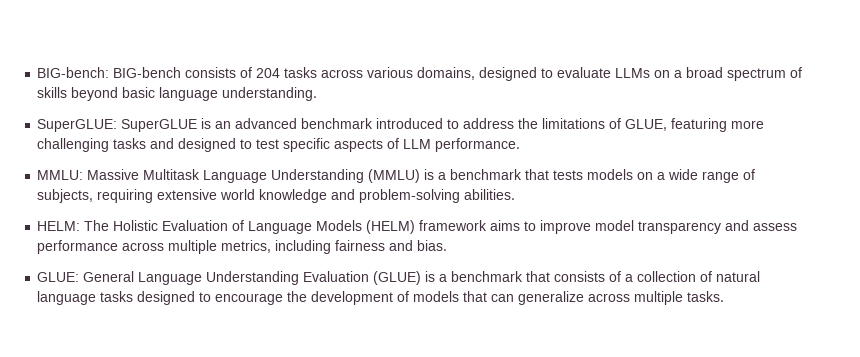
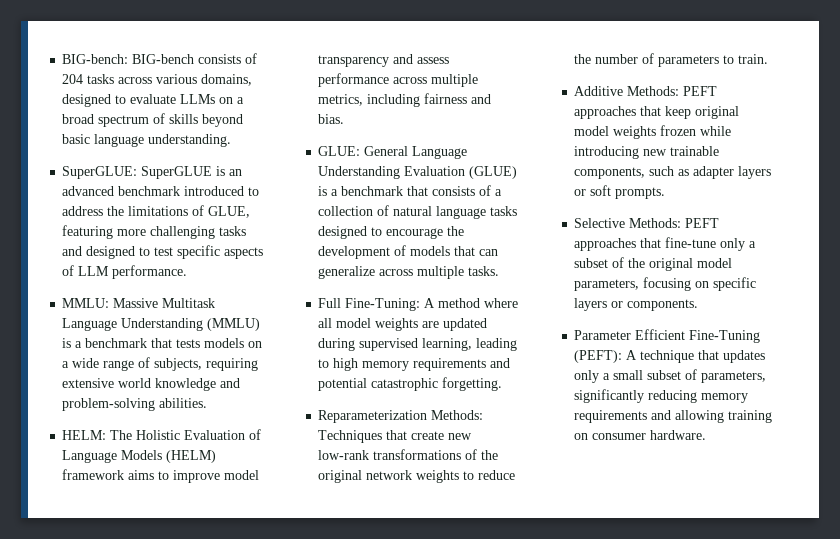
+ Full Fine-Tuning: A method where all model weights are updated during supervised learning, leading to high memory requirements and potential catastrophic forgetting.
+ Reparameterization Methods: Techniques that create new low-rank transformations of the original network weights to reduce the number of parameters to train.
+ Additive Methods: PEFT approaches that keep original model weights frozen while introducing new trainable components, such as adapter layers or soft prompts.
+ Selective Methods: PEFT approaches that fine-tune only a subset of the original model parameters, focusing on specific layers or components.
+ Parameter Efficient Fine-Tuning (PEFT): A technique that updates only a small subset of parameters, significantly reducing memory requirements and allowing training on consumer hardware.

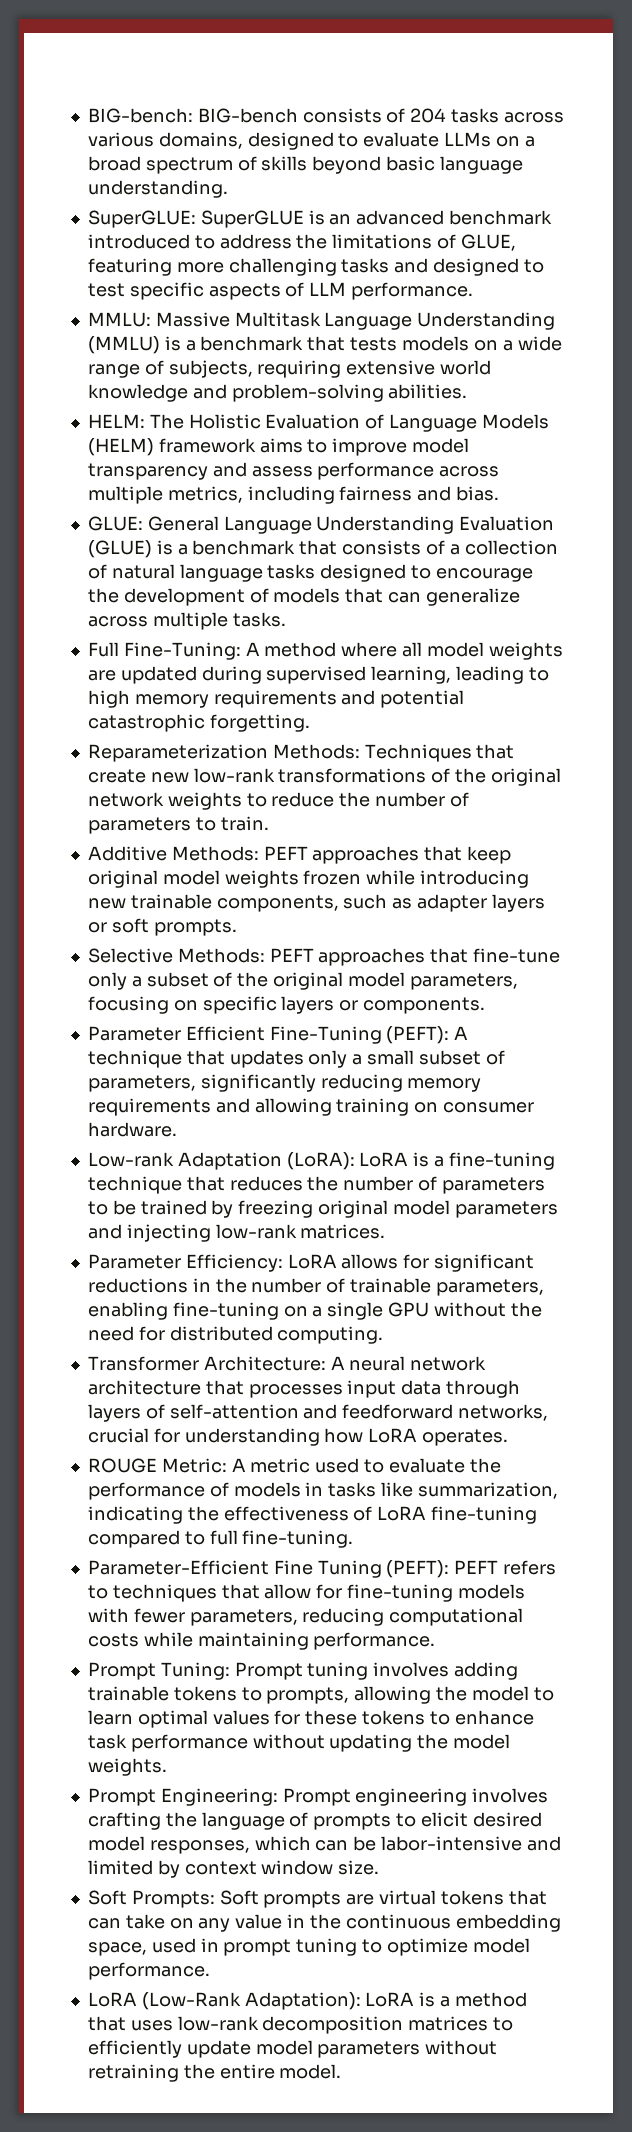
+ Low-rank Adaptation (LoRA): LoRA is a fine-tuning technique that reduces the number of parameters to be trained by freezing original model parameters and injecting low-rank matrices.
+ Parameter Efficiency: LoRA allows for significant reductions in the number of trainable parameters, enabling fine-tuning on a single GPU without the need for distributed computing.
+ Transformer Architecture: A neural network architecture that processes input data through layers of self-attention and feedforward networks, crucial for understanding how LoRA operates.
+ ROUGE Metric: A metric used to evaluate the performance of models in tasks like summarization, indicating the effectiveness of LoRA fine-tuning compared to full fine-tuning.
+ Parameter-Efficient Fine Tuning (PEFT): PEFT refers to techniques that allow for fine-tuning models with fewer parameters, reducing computational costs while maintaining performance.
+ Prompt Tuning: Prompt tuning involves adding trainable tokens to prompts, allowing the model to learn optimal values for these tokens to enhance task performance without updating the model weights.
+ Prompt Engineering: Prompt engineering involves crafting the language of prompts to elicit desired model responses, which can be labor-intensive and limited by context window size.
+ Soft Prompts: Soft prompts are virtual tokens that can take on any value in the continuous embedding space, used in prompt tuning to optimize model performance.
+ LoRA (Low-Rank Adaptation): LoRA is a method that uses low-rank decomposition matrices to efficiently update model parameters without retraining the entire model.

